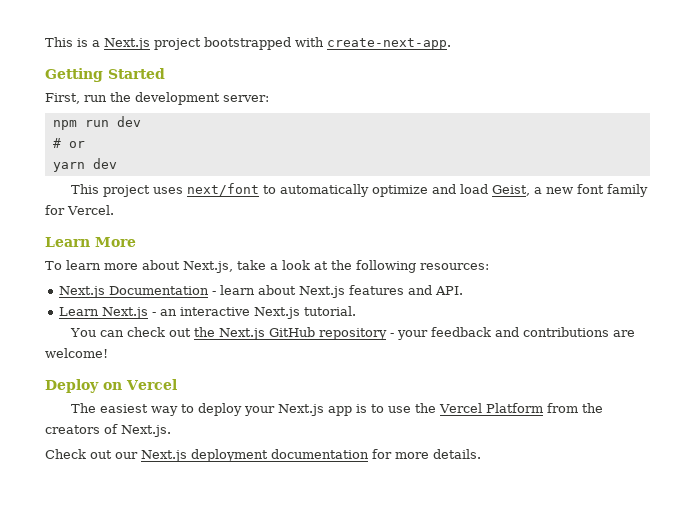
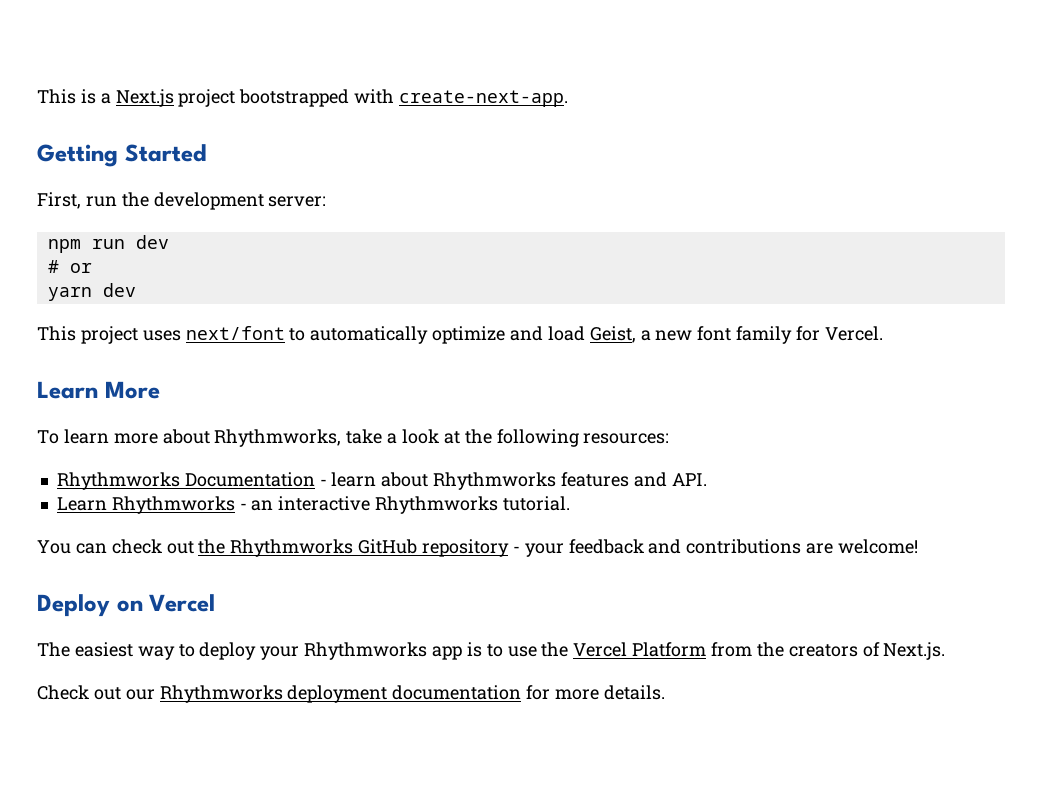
- To learn more about Next.js, take a look at the following resources:
+ To learn more about Rhythmworks, take a look at the following resources:
- Next.js Documentation - learn about Next.js features and API.
+ Rhythmworks Documentation - learn about Rhythmworks features and API.
- Learn Next.js - an interactive Next.js tutorial.
+ Learn Rhythmworks - an interactive Rhythmworks tutorial.
- You can check out the Next.js GitHub repository - your feedback and contributions are welcome!
+ You can check out the Rhythmworks GitHub repository - your feedback and contributions are welcome!
- The easiest way to deploy your Next.js app is to use the Vercel Platform from the creators of Next.js.
+ The easiest way to deploy your Rhythmworks app is to use the Vercel Platform from the creators of Next.js.
- Check out our Next.js deployment documentation for more details.
+ Check out our Rhythmworks deployment documentation for more details.

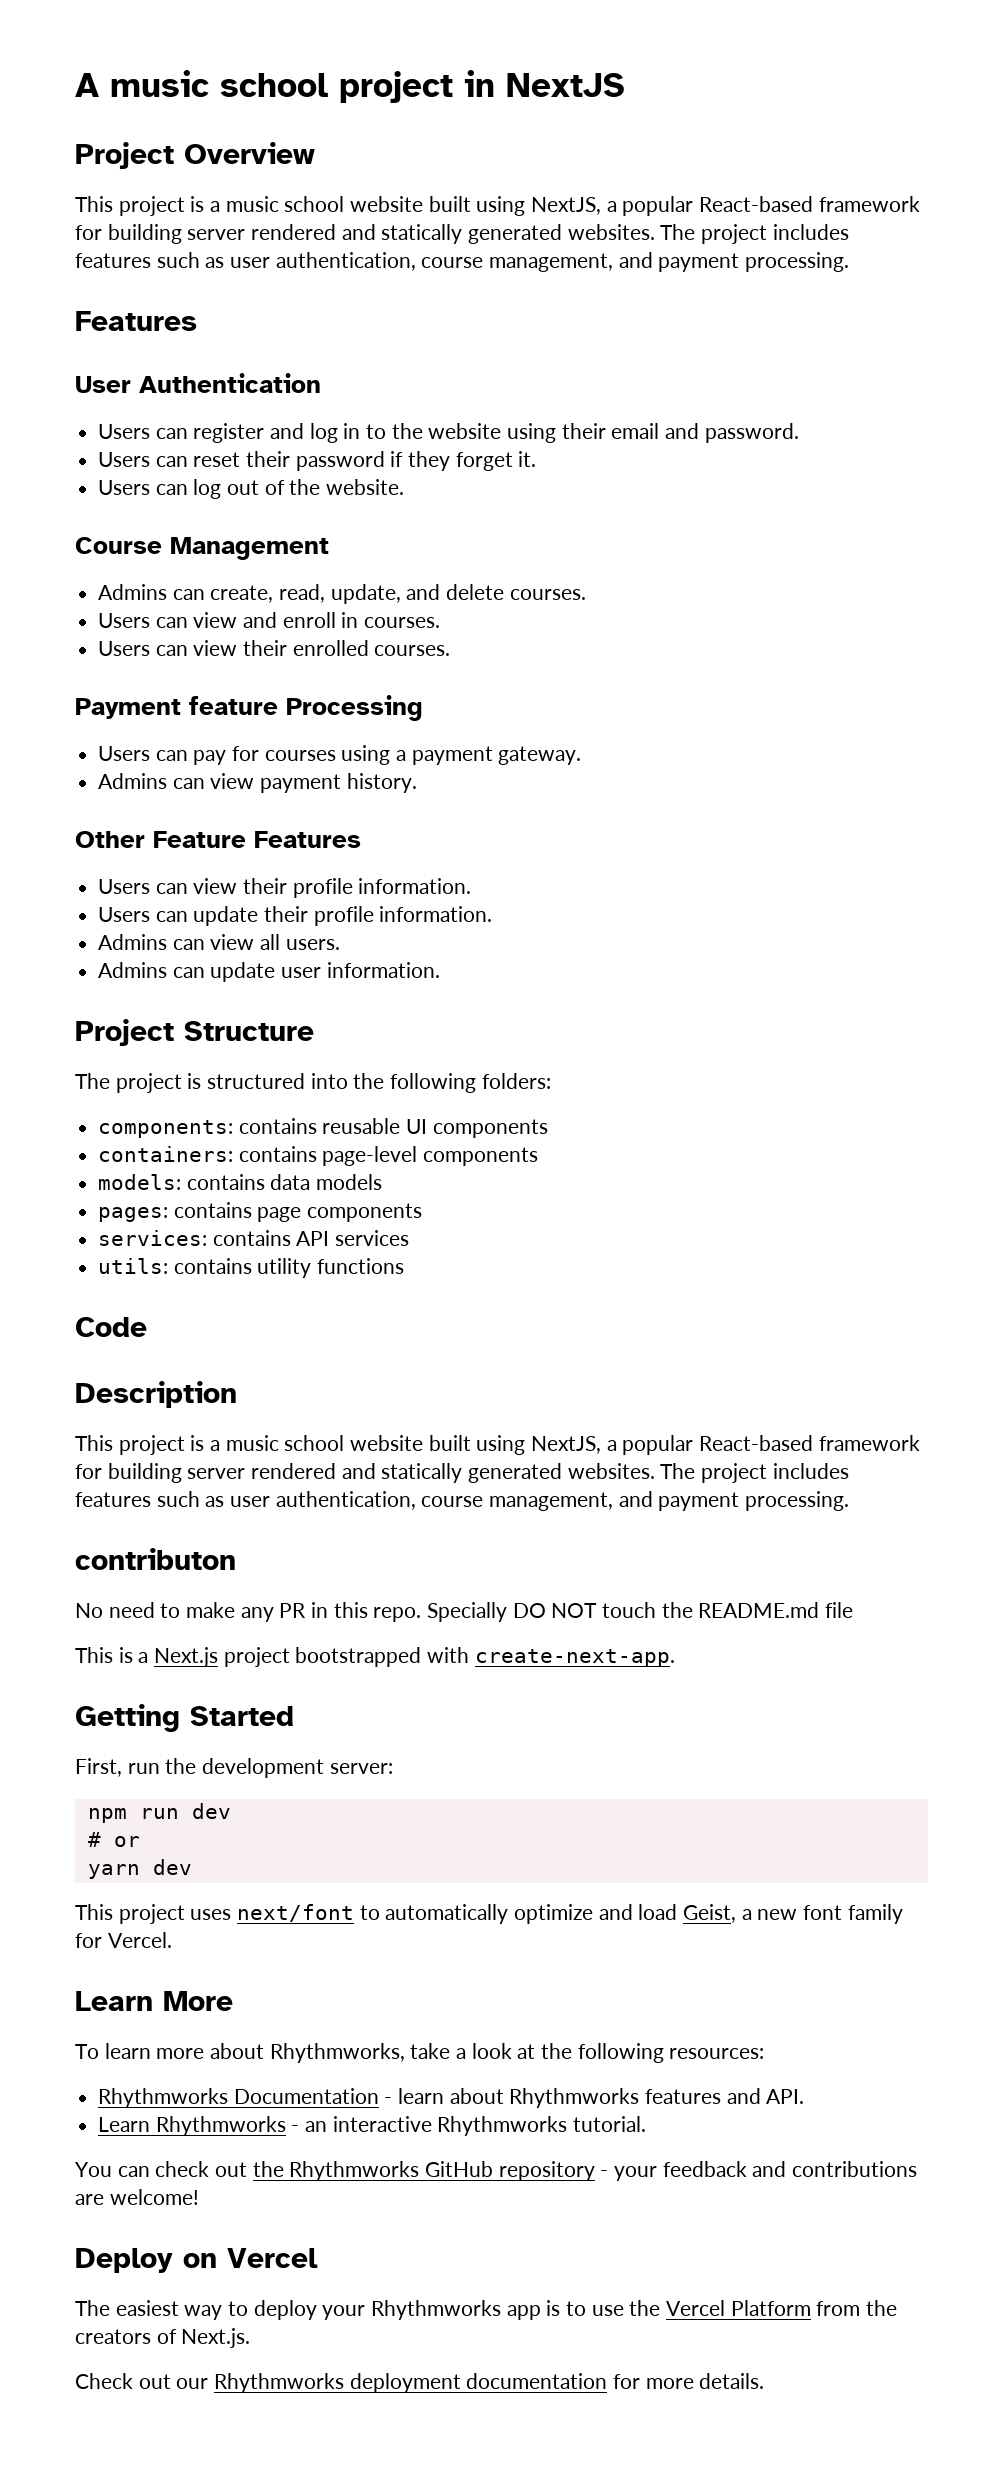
+ A music school project in NextJS
+ Project Overview
+ This project is a music school website built using NextJS, a popular React-based framework for building server rendered and statically generated websites. The project includes features such as user authentication, course management, and payment processing.
+ Features
+ User Authentication
+ Users can register and log in to the website using their email and password.
+ Users can reset their password if they forget it.
+ Users can log out of the website.
+ Course Management
+ Admins can create, read, update, and delete courses.
+ Users can view and enroll in courses.
+ Users can view their enrolled courses.
+ Payment feature Processing
+ Users can pay for courses using a payment gateway.
+ Admins can view payment history.
+ Other Feature Features
+ Users can view their profile information.
+ Users can update their profile information.
+ Admins can view all users.
+ Admins can update user information.
+ Project Structure
+ The project is structured into the following folders:
+ components: contains reusable UI components
+ containers: contains page-level components
+ models: contains data models
+ pages: contains page components
+ services: contains API services
+ utils: contains utility functions
+ Code
+ Description
+ This project is a music school website built using NextJS, a popular React-based framework for building server rendered and statically generated websites. The project includes features such as user authentication, course management, and payment processing.
+ contributon
+ No need to make any PR in this repo. Specially DO NOT touch the README.md file

